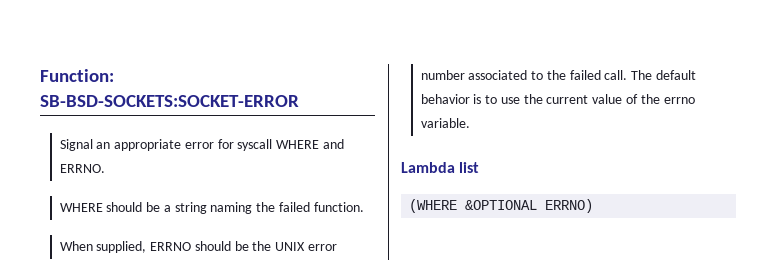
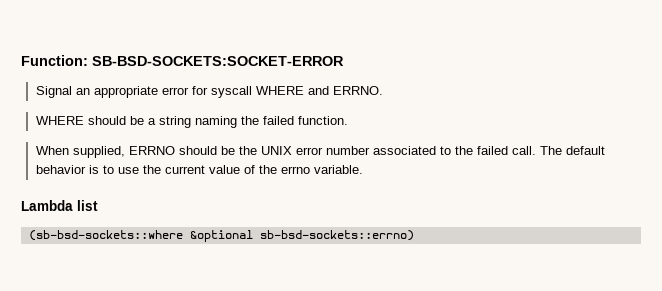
- (WHERE &OPTIONAL ERRNO)
+ (sb-bsd-sockets::where &optional sb-bsd-sockets::errno)

